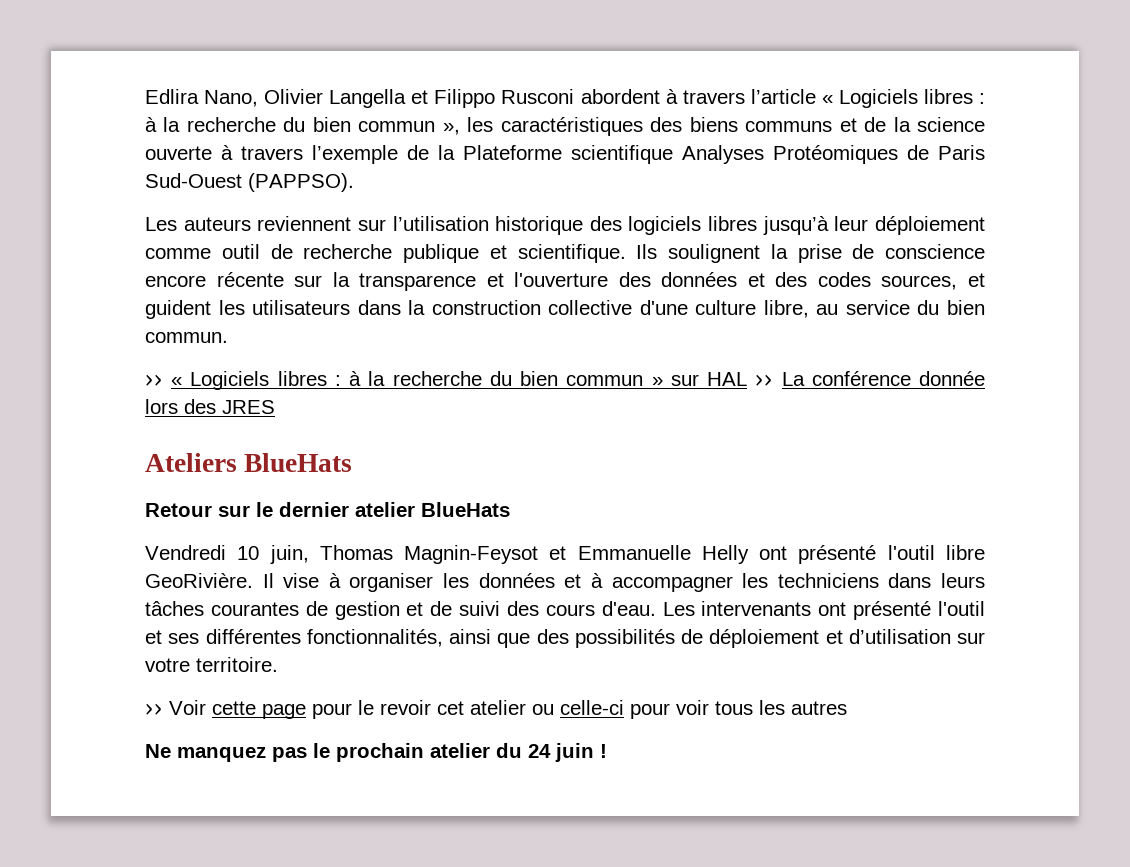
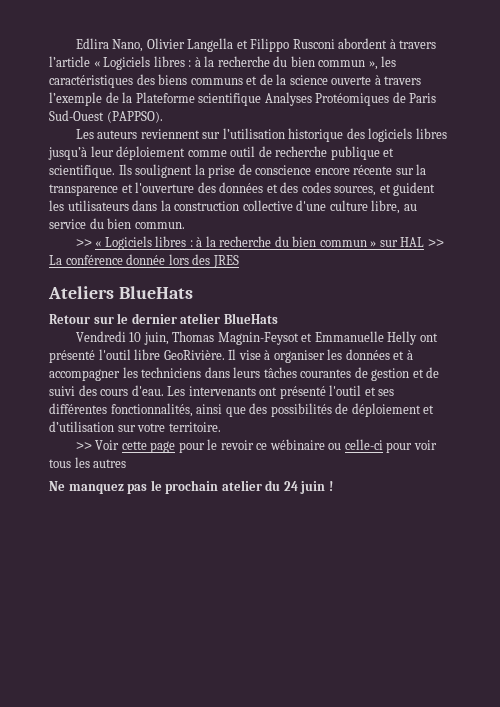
- >> Voir cette page pour le revoir cet atelier ou celle-ci pour voir tous les autres
+ >> Voir cette page pour le revoir ce wébinaire ou celle-ci pour voir tous les autres

